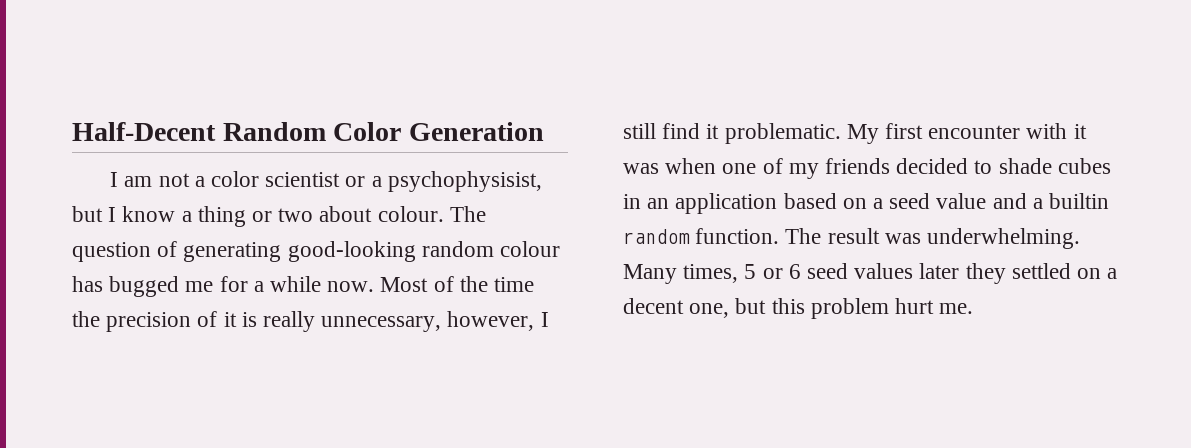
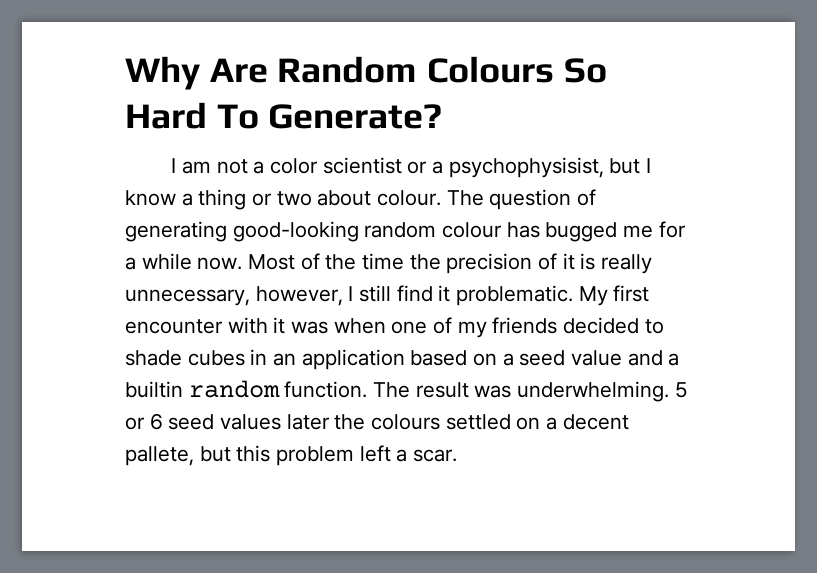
- Half-Decent Random Color Generation
+ Why Are Random Colours So Hard To Generate?
- Many times, 5 or 6 seed values later they settled on a decent one, but this problem hurt me.
+ 5 or 6 seed values later the colours settled on a decent pallete, but this problem left a scar.

